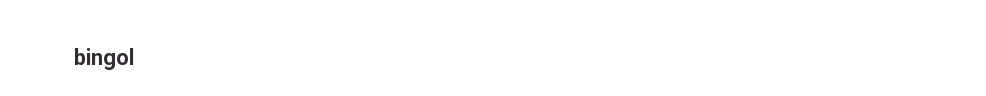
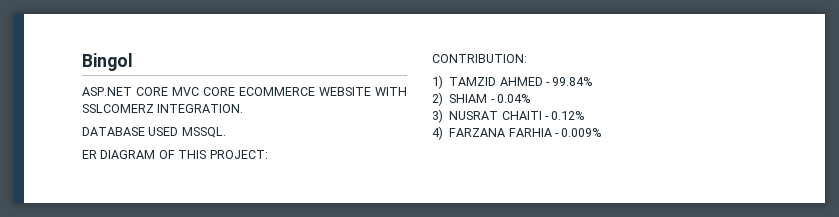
- bingol
+ Bingol
+ ASP.NET CORE MVC CORE ECOMMERCE WEBSITE WITH SSLCOMERZ INTEGRATION.
+ DATABASE USED MSSQL.
+ ER DIAGRAM OF THIS PROJECT:
+ CONTRIBUTION:
+ 1) TAMZID AHMED - 99.84%
+ 2) SHIAM - 0.04%
+ 3) NUSRAT CHAITI - 0.12%
+ 4) FARZANA FARHIA - 0.009%

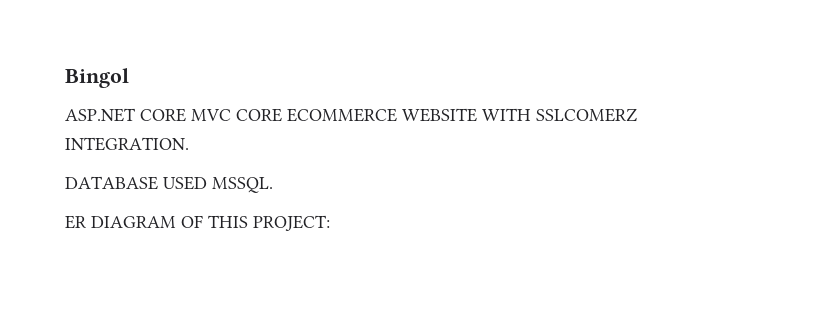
- CONTRIBUTION:
- 1) TAMZID AHMED - 99.84%
- 2) SHIAM - 0.04%
- 3) NUSRAT CHAITI - 0.12%
- 4) FARZANA FARHIA - 0.009%

